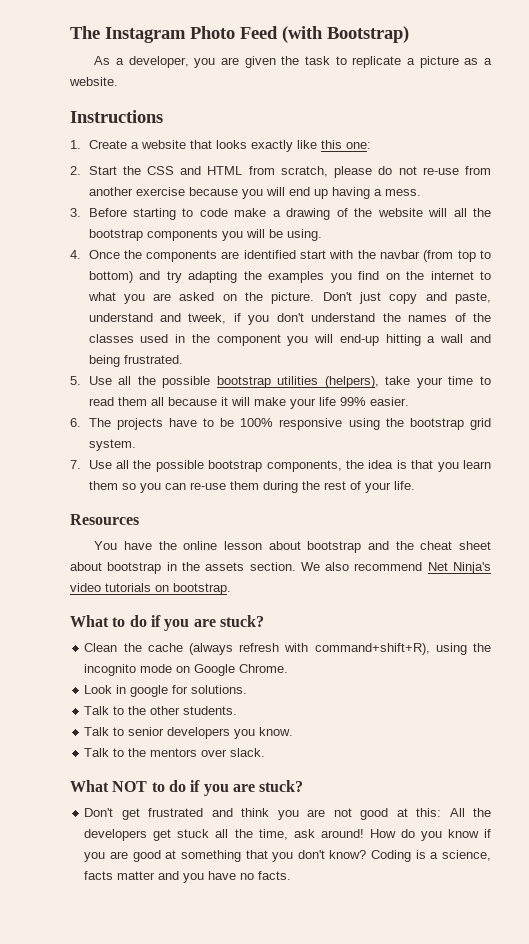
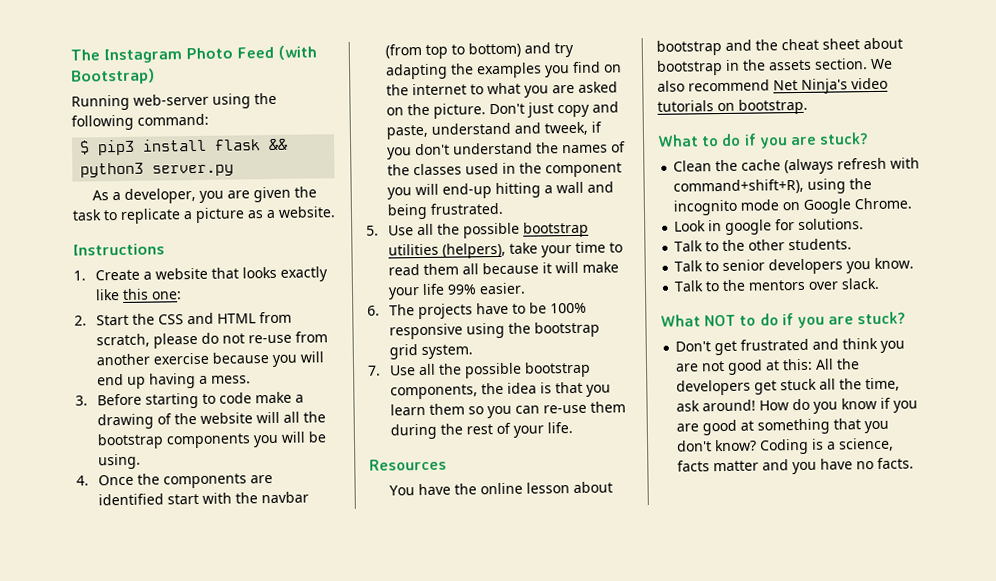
+ Running web-server using the following command:
+ $ pip3 install flask && python3 server.py

